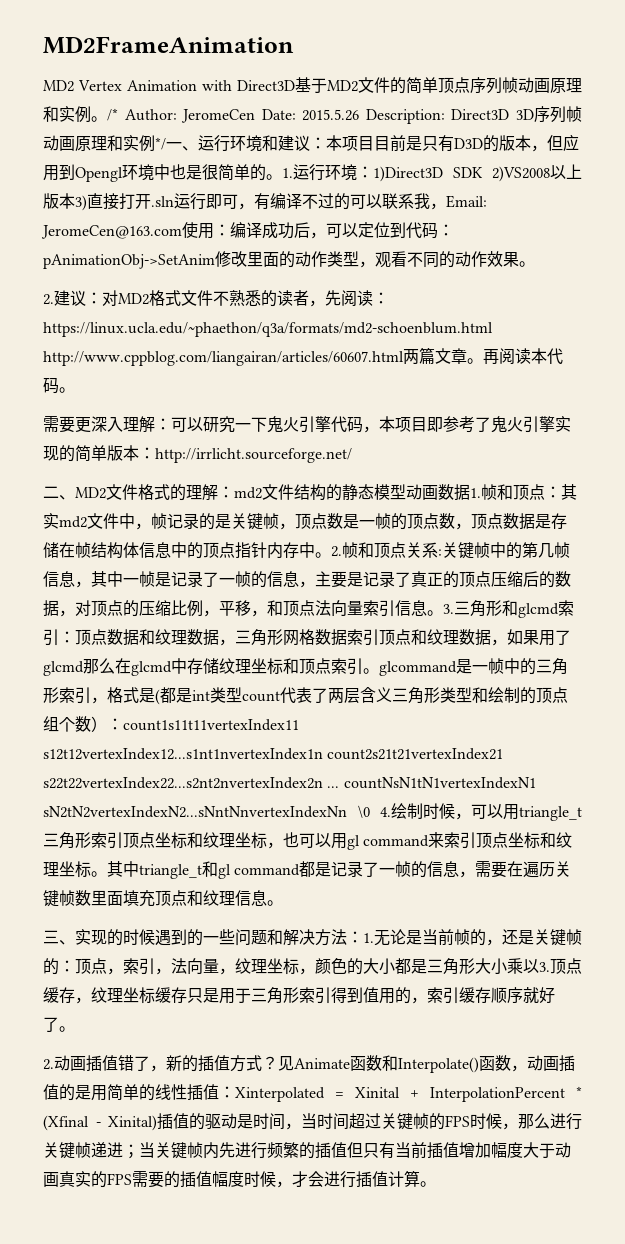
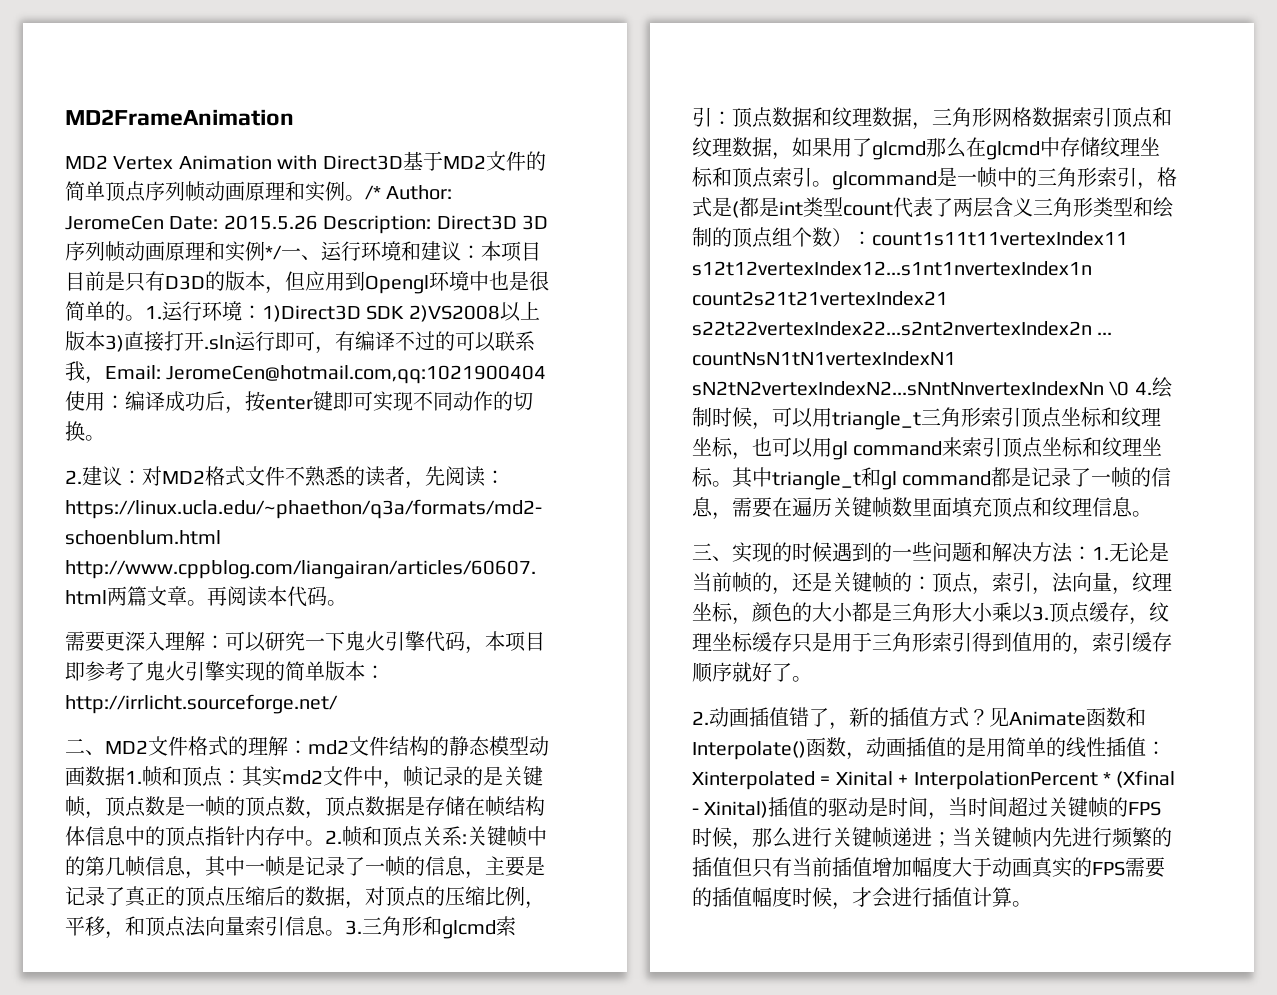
- 1.运行环境：1)Direct3D SDK 2)VS2008以上版本3)直接打开.sln运行即可，有编译不过的可以联系我，Email: JeromeCen@163.com使用：编译成功后，可以定位到代码：pAnimationObj->SetAnim修改里面的动作类型，观看不同的动作效果。
+ 1.运行环境：1)Direct3D SDK 2)VS2008以上版本3)直接打开.sln运行即可，有编译不过的可以联系我，Email: JeromeCen@hotmail.com,qq:1021900404使用：编译成功后，按enter键即可实现不同动作的切换。

